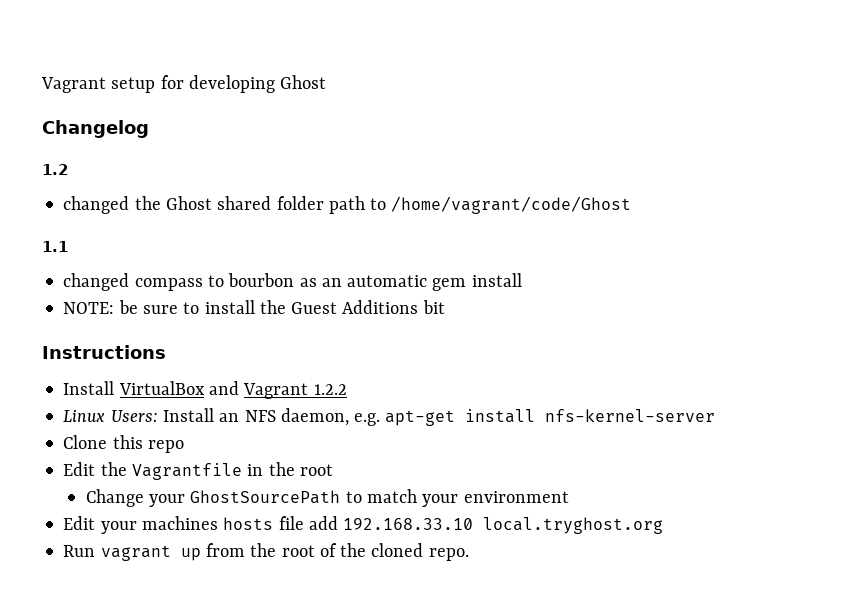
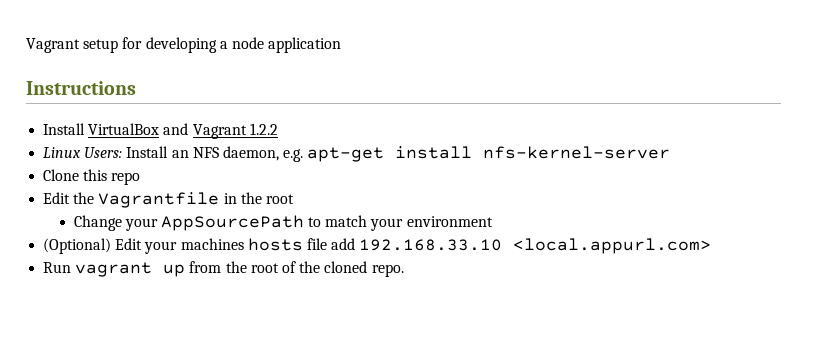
- Vagrant setup for developing Ghost
- Changelog
- 1.2
- changed the Ghost shared folder path to /home/vagrant/code/Ghost
- 1.1
- changed compass to bourbon as an automatic gem install
- NOTE: be sure to install the Guest Additions bit
+ Vagrant setup for developing a node application
- Change your GhostSourcePath to match your environment
+ Change your AppSourcePath to match your environment
- Edit your machines hosts file add 192.168.33.10 local.tryghost.org
+ (Optional) Edit your machines hosts file add 192.168.33.10 <local.appurl.com>

